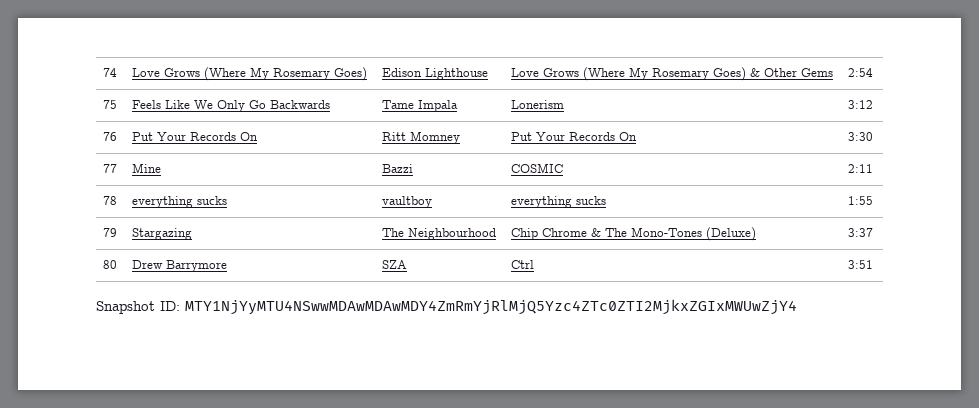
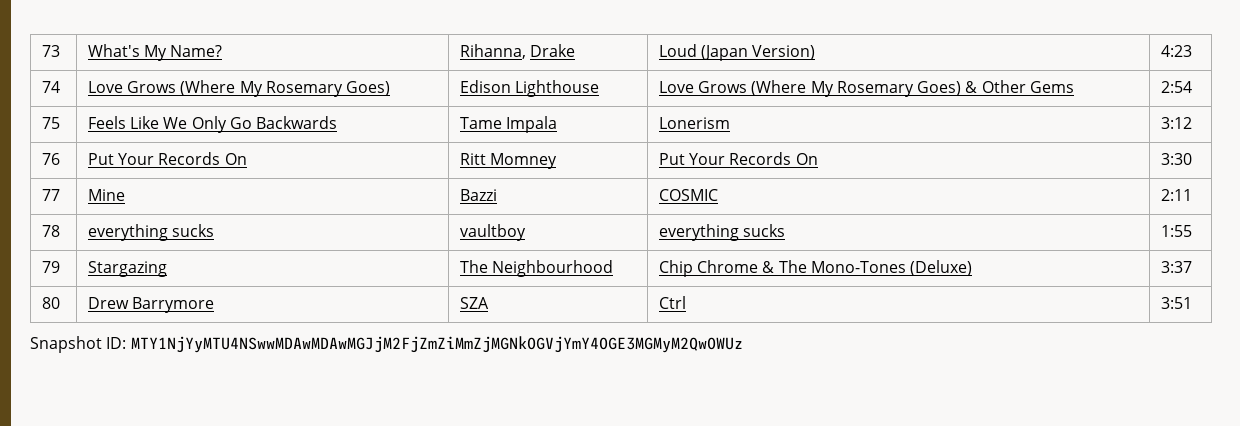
+ 73 | What's My Name? | Rihanna, Drake | Loud (Japan Version) | 4:23
- Snapshot ID: MTY1NjYyMTU4NSwwMDAwMDAwMDY4ZmRmYjRlMjQ5Yzc4ZTc0ZTI2MjkxZGIxMWUwZjY4
+ Snapshot ID: MTY1NjYyMTU4NSwwMDAwMDAwMGJjM2FjZmZiMmZjMGNkOGVjYmY4OGE3MGMyM2QwOWUz

